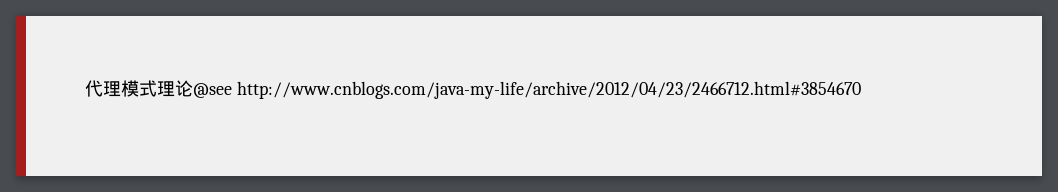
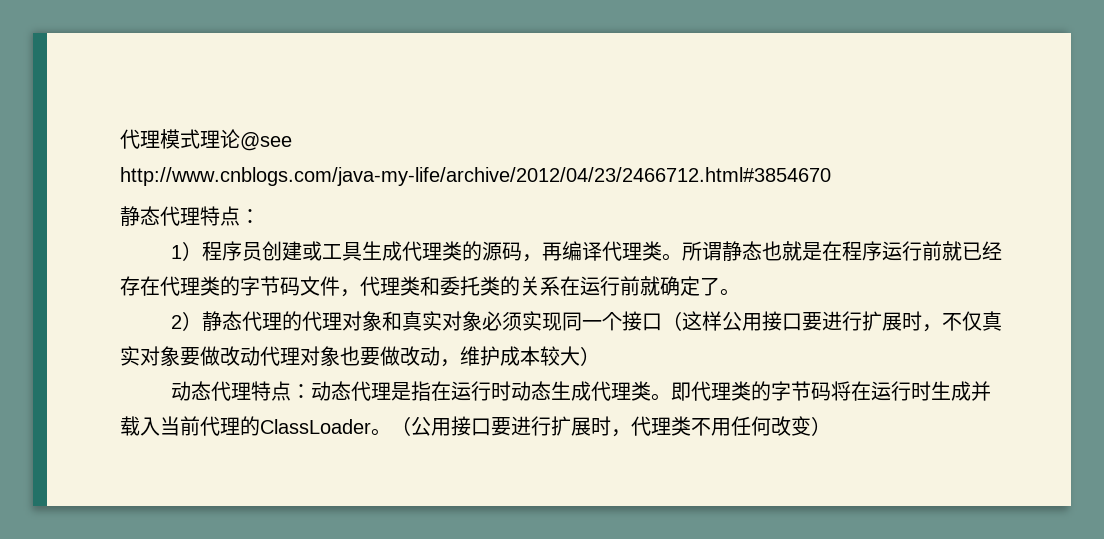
+ 静态代理特点：
+ 1）程序员创建或工具生成代理类的源码，再编译代理类。所谓静态也就是在程序运行前就已经存在代理类的字节码文件，代理类和委托类的关系在运行前就确定了。
+ 2）静态代理的代理对象和真实对象必须实现同一个接口（这样公用接口要进行扩展时，不仅真实对象要做改动代理对象也要做改动，维护成本较大）
+ 动态代理特点：动态代理是指在运行时动态生成代理类。即代理类的字节码将在运行时生成并载入当前代理的ClassLoader。（公用接口要进行扩展时，代理类不用任何改变）

